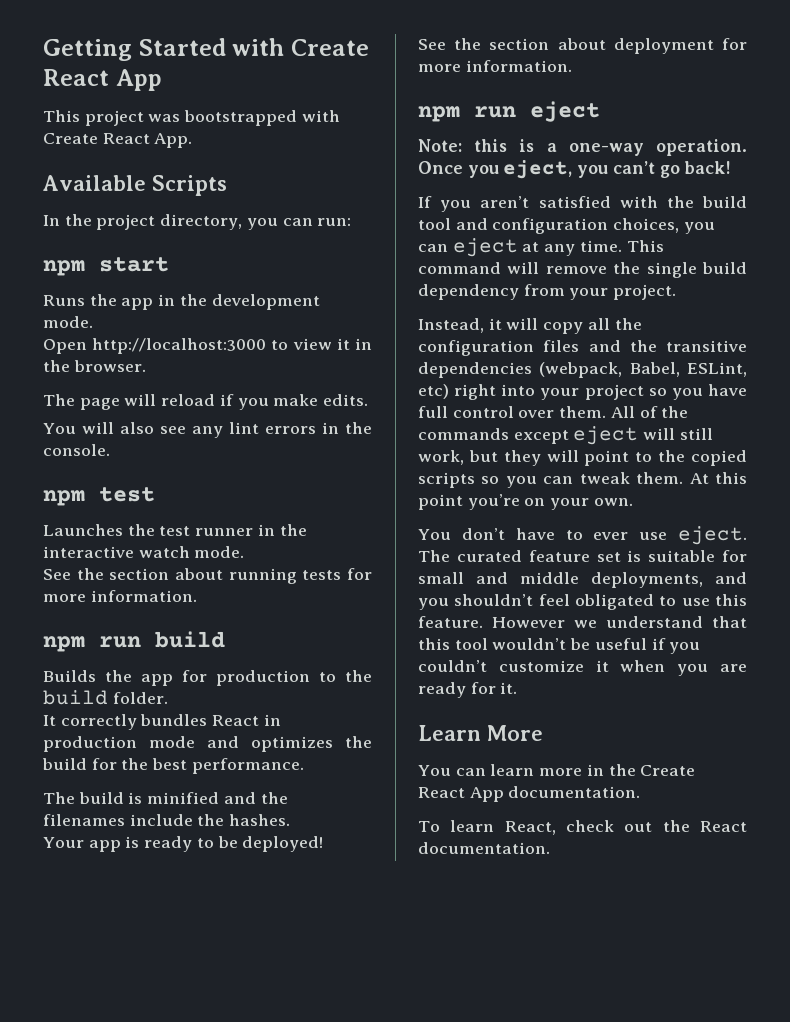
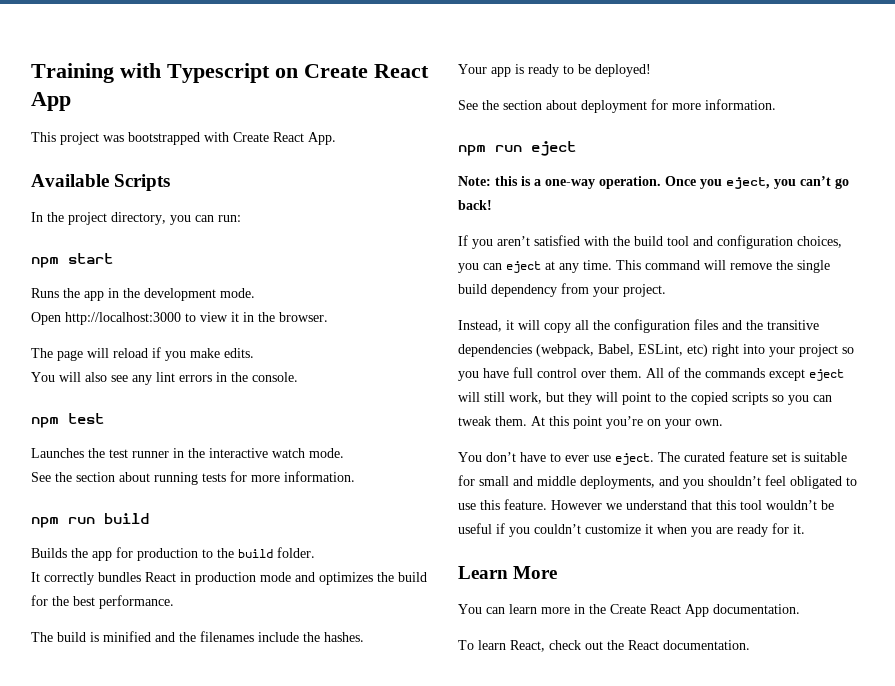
- Getting Started with Create React App
+ Training with Typescript on Create React App

